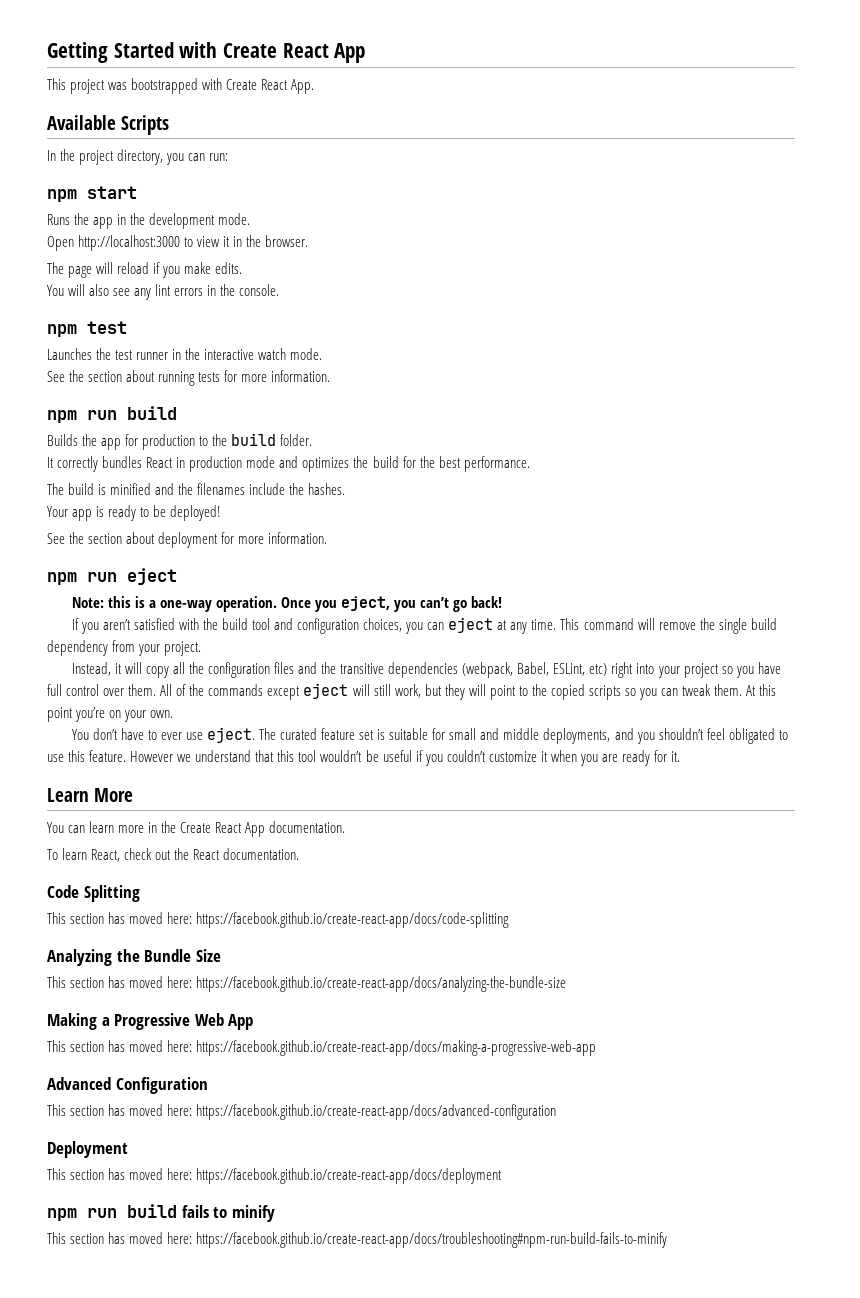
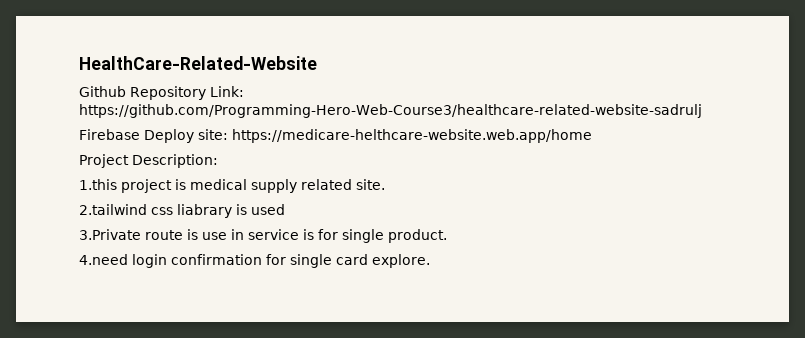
- Getting Started with Create React App
- This project was bootstrapped with Create React App.
- Available Scripts
- In the project directory, you can run:
- npm start
- Runs the app in the development mode.
- Open http://localhost:3000 to view it in the browser.
- The page will reload if you make edits.
- You will also see any lint errors in the console.
- npm test
- Launches the test runner in the interactive watch mode.
- See the section about running tests for more information.
- npm run build
- Builds the app for production to the build folder.
- It correctly bundles React in production mode and optimizes the build for the best performance.
- The build is minified and the filenames include the hashes.
- Your app is ready to be deployed!
- See the section about deployment for more information.
- npm run eject
- Note: this is a one-way operation. Once you eject, you can’t go back!
- If you aren’t satisfied with the build tool and configuration choices, you can eject at any time. This command will remove the single build dependency from your project.
- Instead, it will copy all the configuration files and the transitive dependencies (webpack, Babel, ESLint, etc) right into your project so you have full control over them. All of the commands except eject will still work, but they will point to the copied scripts so you can tweak them. At this point you’re on your own.
- You don’t have to ever use eject. The curated feature set is suitable for small and middle deployments, and you shouldn’t feel obligated to use this feature. However we understand that this tool wouldn’t be useful if you couldn’t customize it when you are ready for it.
- Learn More
- You can learn more in the Create React App documentation.
- To learn React, check out the React documentation.
- Code Splitting
- This section has moved here: https://facebook.github.io/create-react-app/docs/code-splitting
- Analyzing the Bundle Size
- This section has moved here: https://facebook.github.io/create-react-app/docs/analyzing-the-bundle-size
- Making a Progressive Web App
- This section has moved here: https://facebook.github.io/create-react-app/docs/making-a-progressive-web-app
- Advanced Configuration
- This section has moved here: https://facebook.github.io/create-react-app/docs/advanced-configuration
- Deployment
- This section has moved here: https://facebook.github.io/create-react-app/docs/deployment
- npm run build fails to minify
- This section has moved here: https://facebook.github.io/create-react-app/docs/troubleshooting#npm-run-build-fails-to-minify
+ HealthCare-Related-Website
+ Github Repository Link: https://github.com/Programming-Hero-Web-Course3/healthcare-related-website-sadrulj
+ Firebase Deploy site: https://medicare-helthcare-website.web.app/home
+ Project Description:
+ 1.this project is medical supply related site.
+ 2.tailwind css liabrary is used
+ 3.Private route is use in service is for single product.
+ 4.need login confirmation for single card explore.

